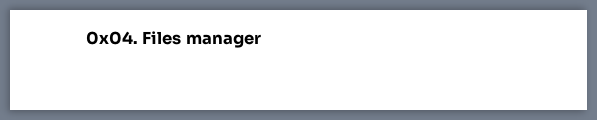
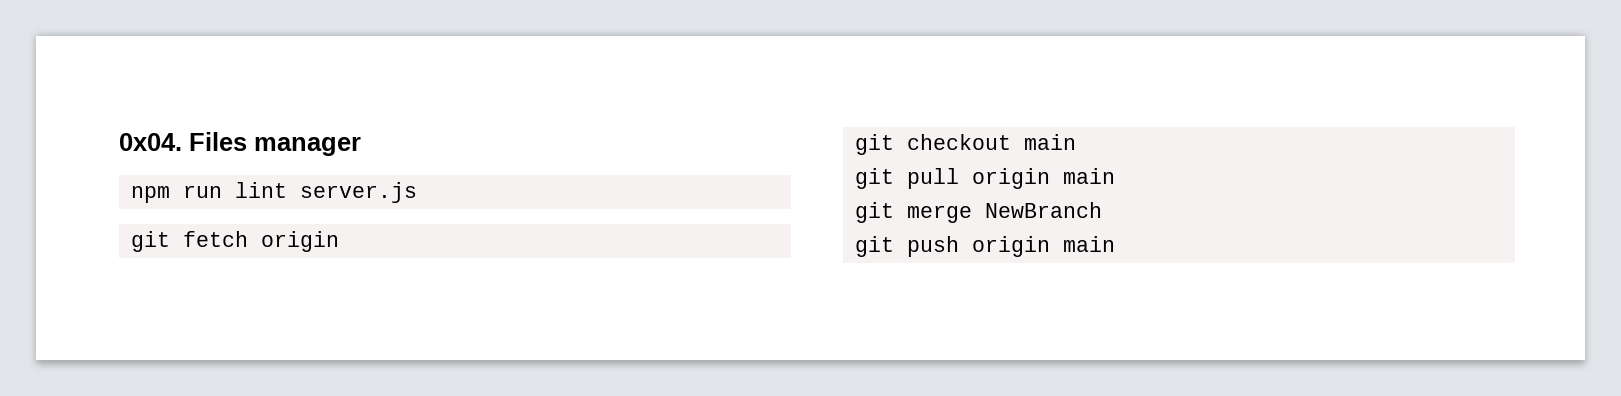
+ npm run lint server.js
+ git fetch origin
+ git checkout main
+ git pull origin main
+ git merge NewBranch
+ git push origin main

